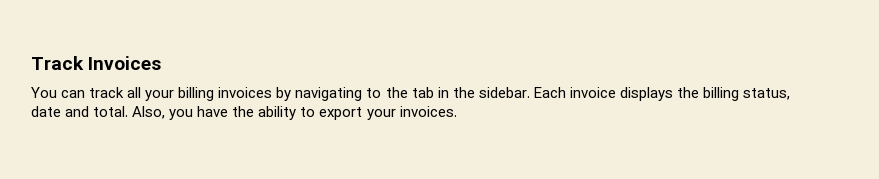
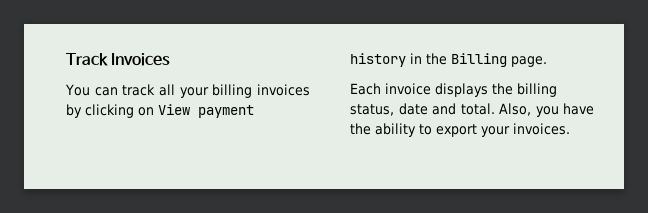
- You can track all your billing invoices by navigating to the tab in the sidebar. Each invoice displays the billing status, date and total.
+ You can track all your billing invoices by clicking on View payment history in the Billing page.
+ Each invoice displays the billing status, date and total.

